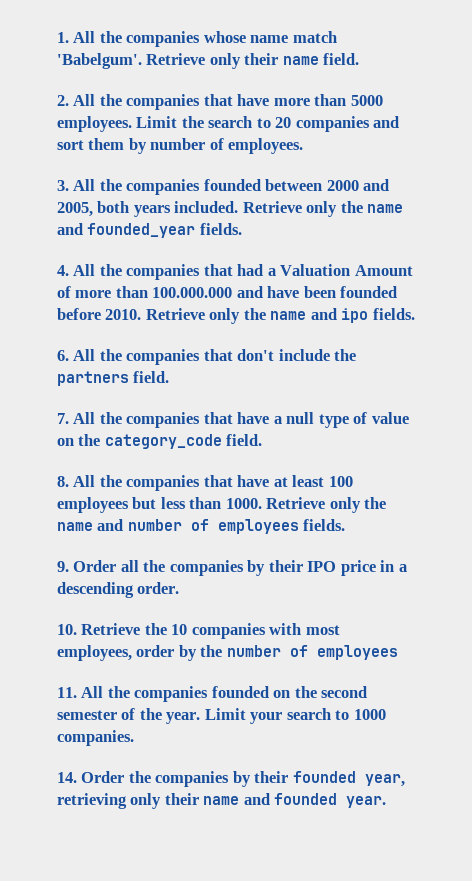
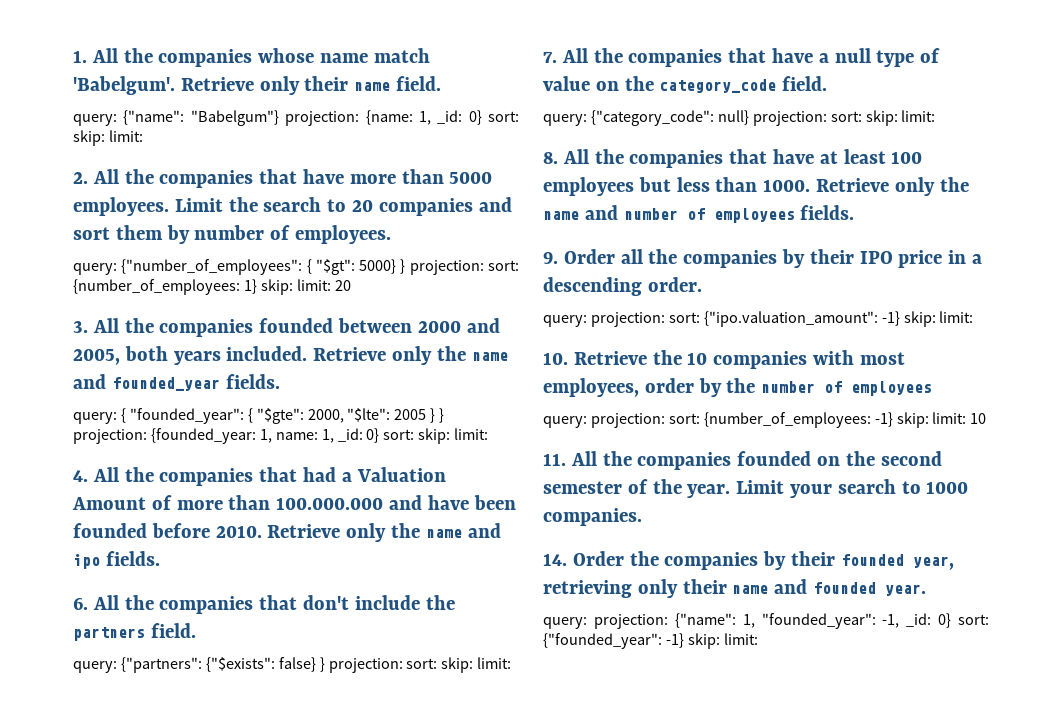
+ query: {"name": "Babelgum"} projection: {name: 1, _id: 0} sort: skip: limit:
+ query: {"number_of_employees": { "$gt": 5000} } projection: sort: {number_of_employees: 1} skip: limit: 20
+ query: { "founded_year": { "$gte": 2000, "$lte": 2005 } } projection: {founded_year: 1, name: 1, _id: 0} sort: skip: limit:
+ query: {"partners": {"$exists": false} } projection: sort: skip: limit:
+ query: {"category_code": null} projection: sort: skip: limit:
+ query: projection: sort: {"ipo.valuation_amount": -1} skip: limit:
+ query: projection: sort: {number_of_employees: -1} skip: limit: 10
+ query: projection: {"name": 1, "founded_year": -1, _id: 0} sort: {"founded_year": -1} skip: limit:

